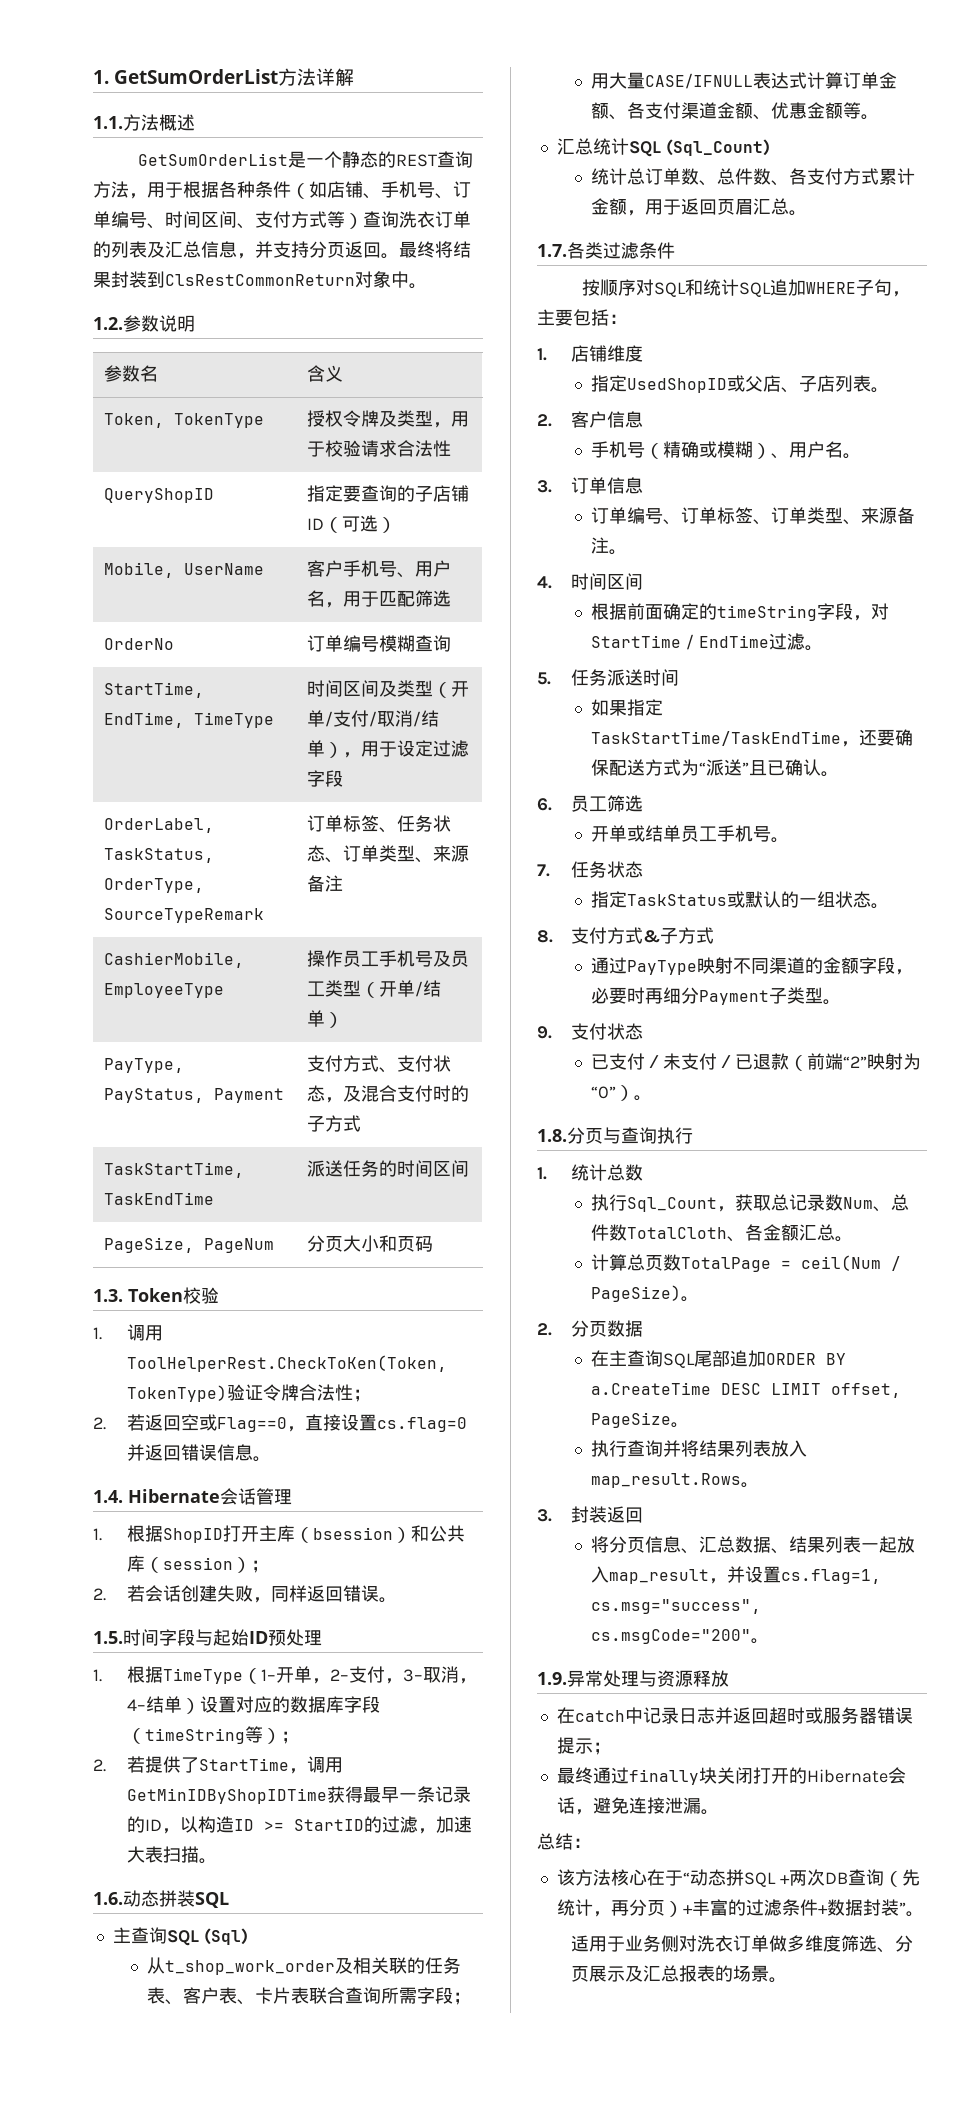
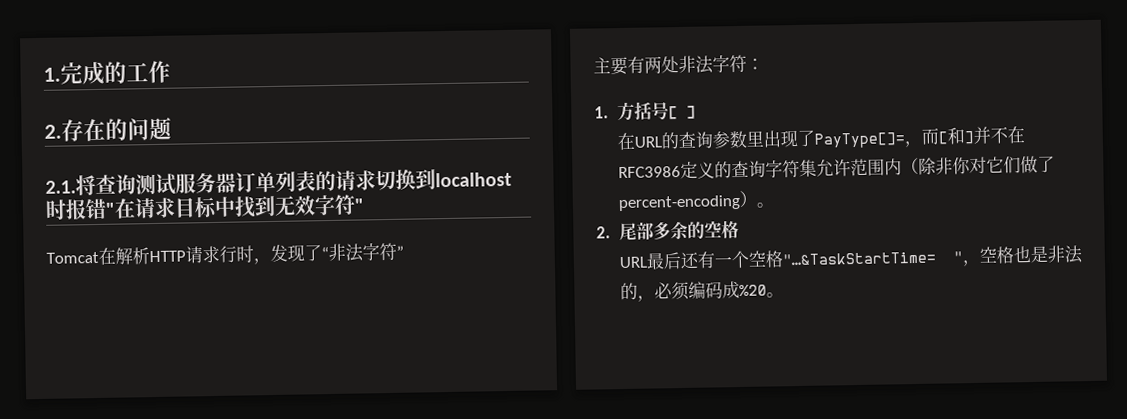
- 1. GetSumOrderList方法详解
- 1.1.方法概述
- GetSumOrderList是一个静态的REST查询方法，用于根据各种条件（如店铺、手机号、订单编号、时间区间、支付方式等）查询洗衣订单的列表及汇总信息，并支持分页返回。最终将结果封装到ClsRestCommonReturn对象中。
- 1.2.参数说明
- 参数名 | 含义
- Token, TokenType | 授权令牌及类型，用于校验请求合法性
- QueryShopID | 指定要查询的子店铺ID（可选）
- Mobile, UserName | 客户手机号、用户名，用于匹配筛选
- OrderNo | 订单编号模糊查询
- StartTime, EndTime, TimeType | 时间区间及类型（开单/支付/取消/结单），用于设定过滤字段
- OrderLabel, TaskStatus, OrderType, SourceTypeRemark | 订单标签、任务状态、订单类型、来源备注
- CashierMobile, EmployeeType | 操作员工手机号及员工类型（开单/结单）
- PayType, PayStatus, Payment | 支付方式、支付状态，及混合支付时的子方式
- TaskStartTime, TaskEndTime | 派送任务的时间区间
- PageSize, PageNum | 分页大小和页码
- 1.3. Token校验
- 1.调用ToolHelperRest.CheckToKen(Token, TokenType)验证令牌合法性；
- 2.若返回空或Flag==0，直接设置cs.flag=0并返回错误信息。
- 1.4. Hibernate会话管理
- 1.根据ShopID打开主库（bsession）和公共库（session）；
- 2.若会话创建失败，同样返回错误。
- 1.5.时间字段与起始ID预处理
- 1.根据TimeType（1–开单，2–支付，3–取消，4–结单）设置对应的数据库字段（timeString等）；
- 2.若提供了StartTime，调用GetMinIDByShopIDTime获得最早一条记录的ID，以构造ID >= StartID的过滤，加速大表扫描。
- 1.6.动态拼装SQL
- 主查询SQL (Sql)
- 从t_shop_work_order及相关联的任务表、客户表、卡片表联合查询所需字段；
- 用大量CASE/IFNULL表达式计算订单金额、各支付渠道金额、优惠金额等。
- 汇总统计SQL (Sql_Count)
- 统计总订单数、总件数、各支付方式累计金额，用于返回页眉汇总。
- 1.7.各类过滤条件
- 按顺序对SQL和统计SQL追加WHERE子句，主要包括：
- 1.店铺维度
- 指定UsedShopID或父店、子店列表。
- 2.客户信息
- 手机号（精确或模糊）、用户名。
- 3.订单信息
- 订单编号、订单标签、订单类型、来源备注。
- 4.时间区间
- 根据前面确定的timeString字段，对StartTime / EndTime过滤。
- 5.任务派送时间
- 如果指定TaskStartTime/TaskEndTime，还要确保配送方式为“派送”且已确认。
- 6.员工筛选
- 开单或结单员工手机号。
- 7.任务状态
- 指定TaskStatus或默认的一组状态。
- 8.支付方式&子方式
- 通过PayType映射不同渠道的金额字段，必要时再细分Payment子类型。
- 9.支付状态
- 已支付／未支付／已退款（前端“2”映射为“0”）。
- 1.8.分页与查询执行
- 1.统计总数
- 执行Sql_Count，获取总记录数Num、总件数TotalCloth、各金额汇总。
- 计算总页数TotalPage = ceil(Num / PageSize)。
- 2.分页数据
- 在主查询SQL尾部追加ORDER BY a.CreateTime DESC LIMIT offset, PageSize。
- 执行查询并将结果列表放入map_result.Rows。
- 3.封装返回
- 将分页信息、汇总数据、结果列表一起放入map_result，并设置cs.flag=1, cs.msg="success", cs.msgCode="200"。
- 1.9.异常处理与资源释放
- 在catch中记录日志并返回超时或服务器错误提示；
- 最终通过finally块关闭打开的Hibernate会话，避免连接泄漏。
- 总结：
- 该方法核心在于“动态拼SQL +两次DB查询（先统计，再分页）+丰富的过滤条件+数据封装”。
- 适用于业务侧对洗衣订单做多维度筛选、分页展示及汇总报表的场景。
+ 1.完成的工作
+ 2.存在的问题
+ 2.1.将查询测试服务器订单列表的请求切换到localhost时报错"在请求目标中找到无效字符"
+ Tomcat在解析HTTP请求行时，发现了“非法字符”
+ 主要有两处非法字符：
+ 1.方括号[ ]
+ 在URL的查询参数里出现了PayType[]=，而[和]并不在RFC3986定义的查询字符集允许范围内（除非你对它们做了percent-encoding）。
+ 2.尾部多余的空格
+ URL最后还有一个空格"…&TaskStartTime= "，空格也是非法的，必须编码成%20。

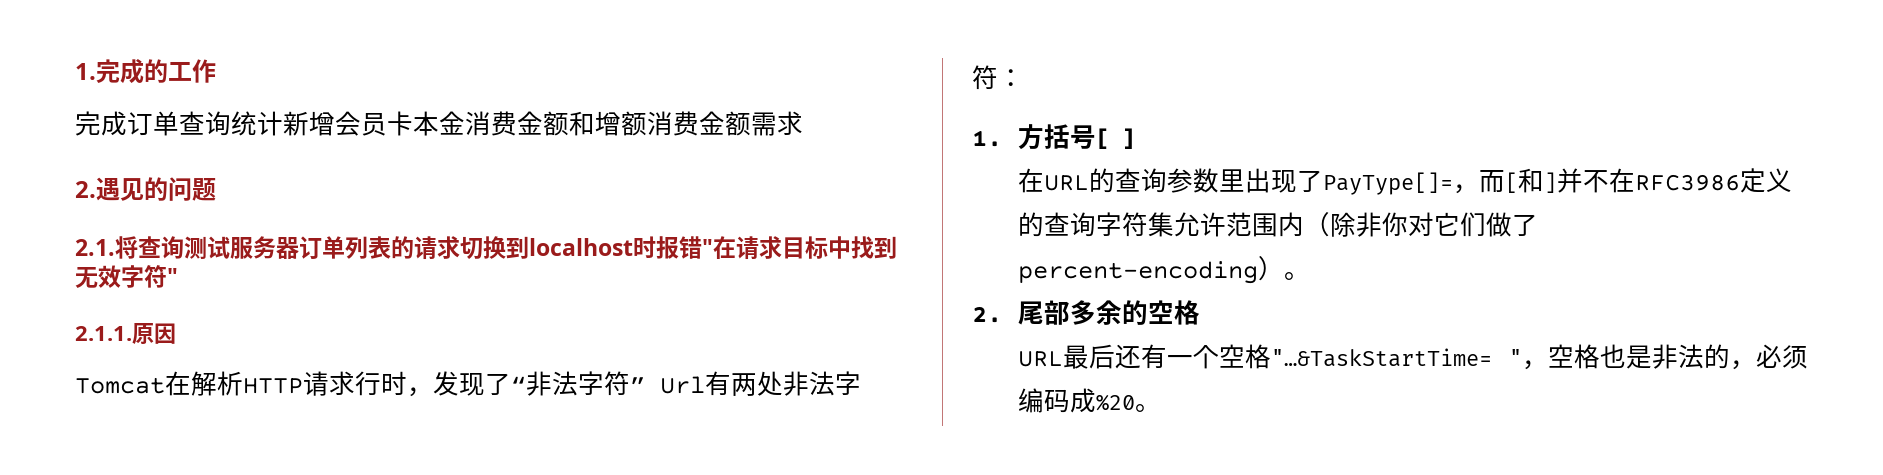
- 2.存在的问题
+ 完成订单查询统计新增会员卡本金消费金额和增额消费金额需求
+ 2.遇见的问题
+ 2.1.1.原因
- Tomcat在解析HTTP请求行时，发现了“非法字符”
- 主要有两处非法字符：
+ Tomcat在解析HTTP请求行时，发现了“非法字符” Url有两处非法字符：

